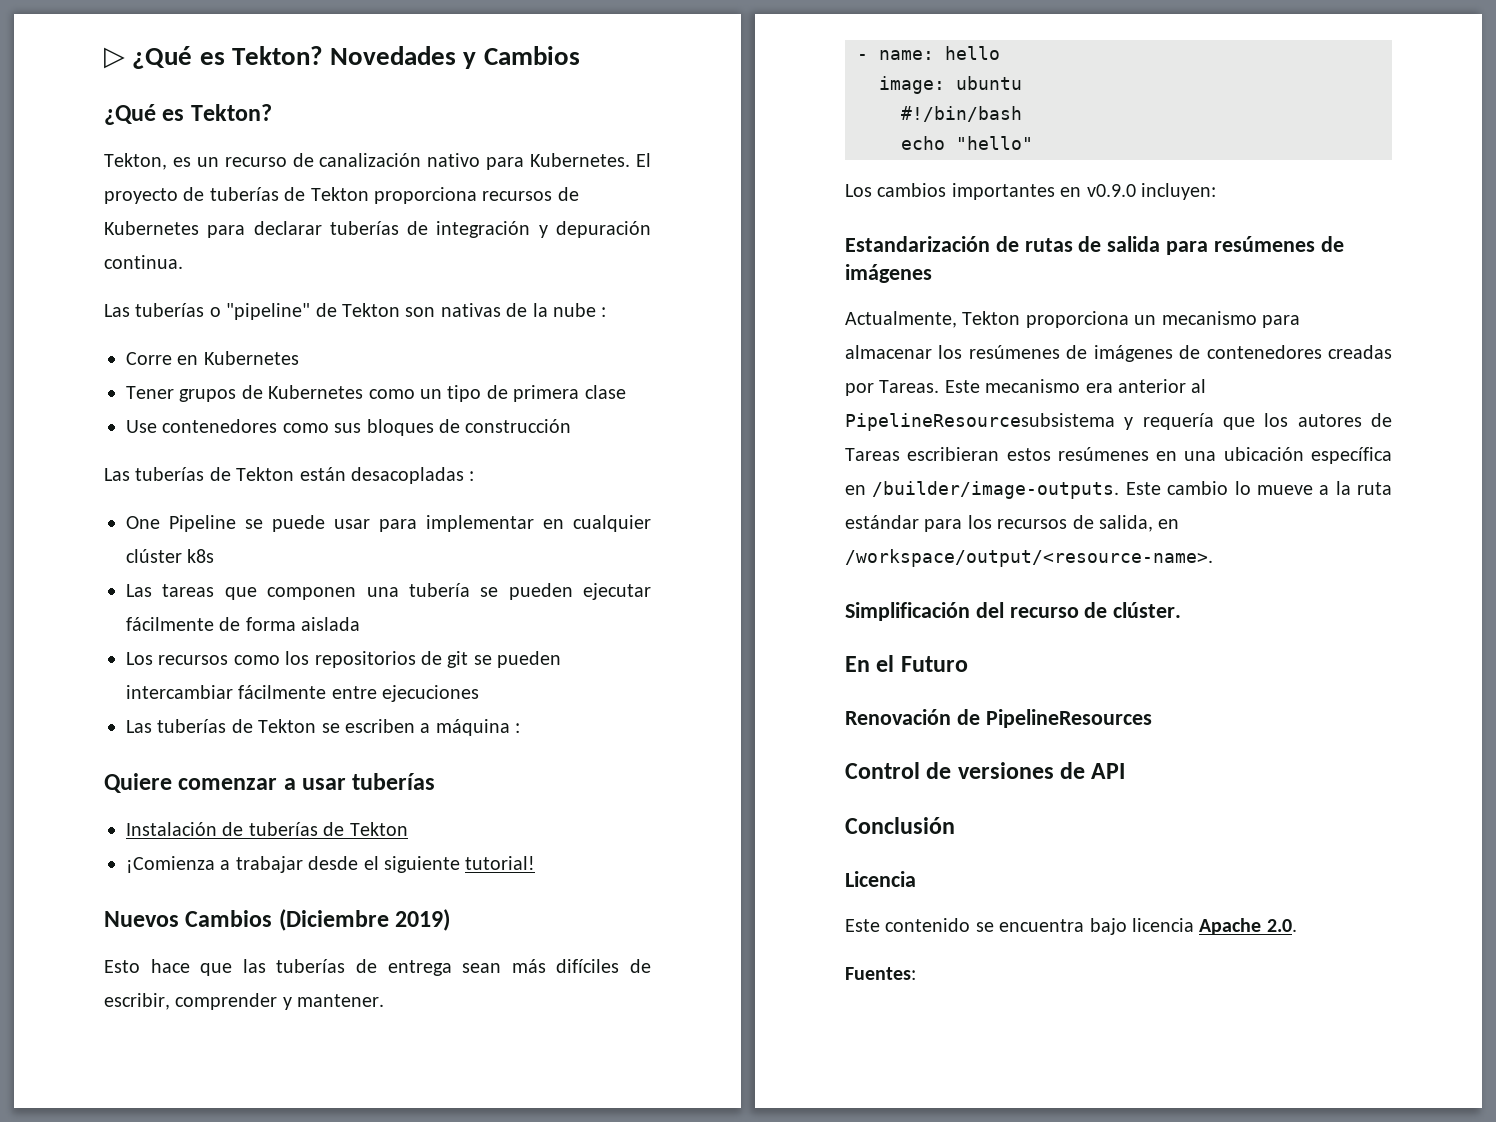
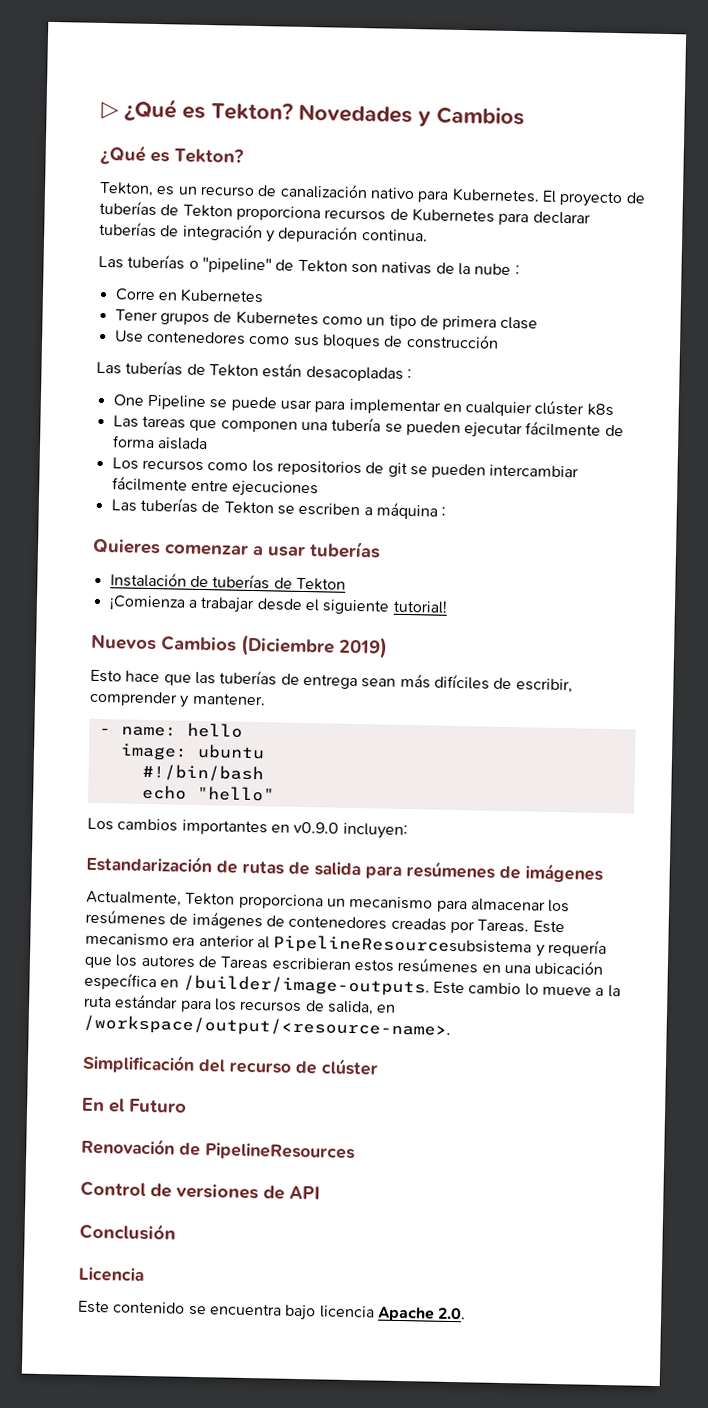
- Quiere comenzar a usar tuberías
+ Quieres comenzar a usar tuberías
- Simplificación del recurso de clúster.
+ Simplificación del recurso de clúster
- Fuentes:

